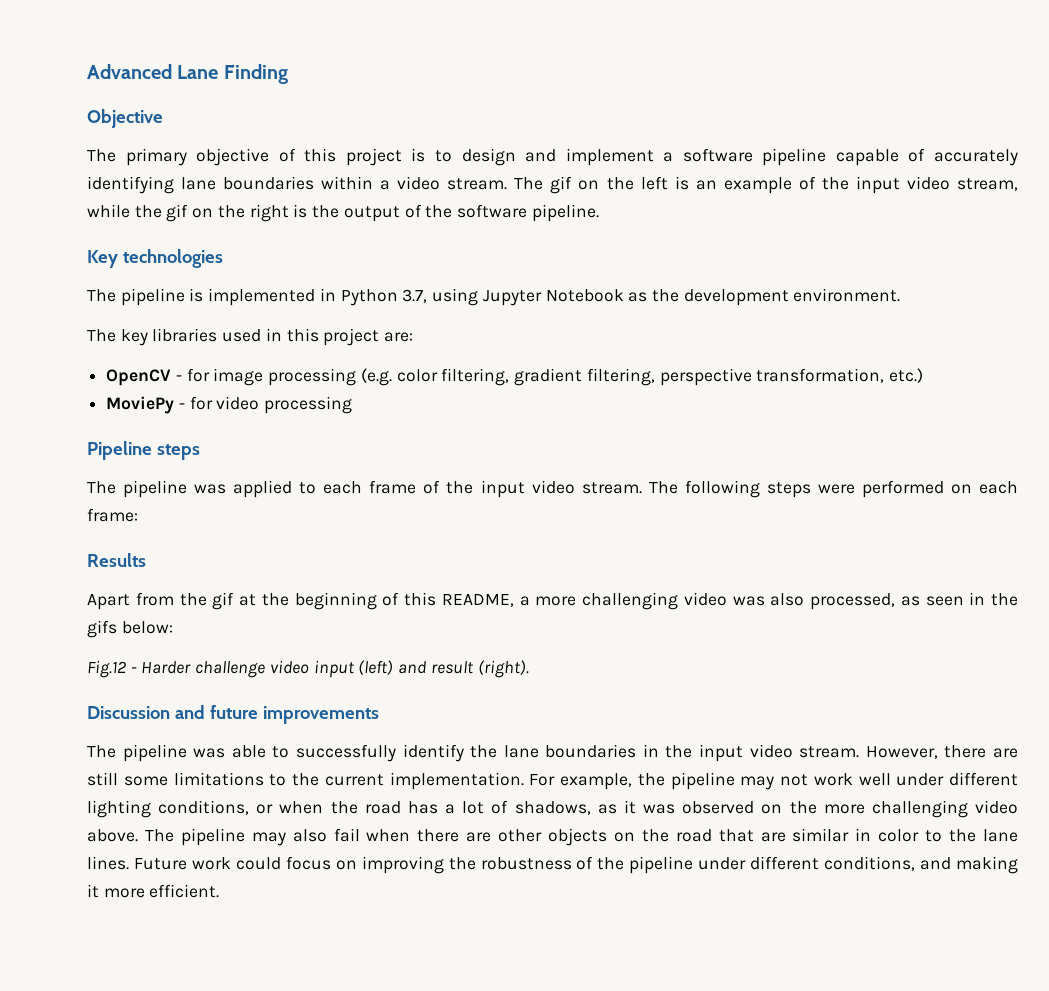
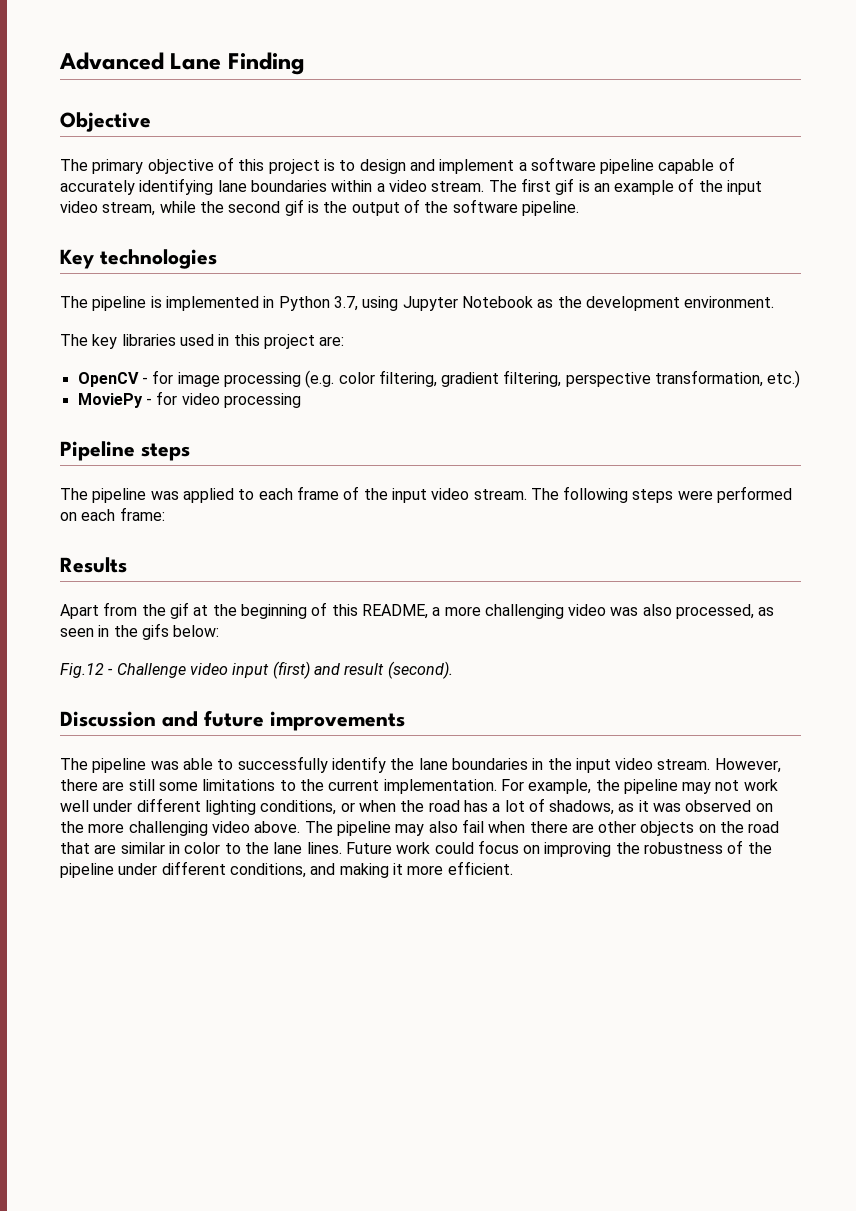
- The gif on the left is an example of the input video stream, while the gif on the right is the output of the software pipeline.
+ The first gif is an example of the input video stream, while the second gif is the output of the software pipeline.
- Fig.12 - Harder challenge video input (left) and result (right).
+ Fig.12 - Challenge video input (first) and result (second).

